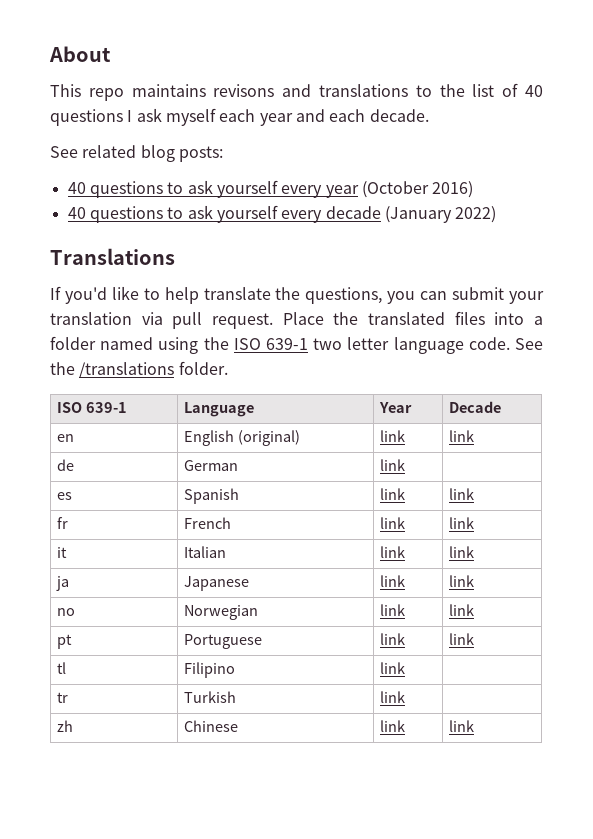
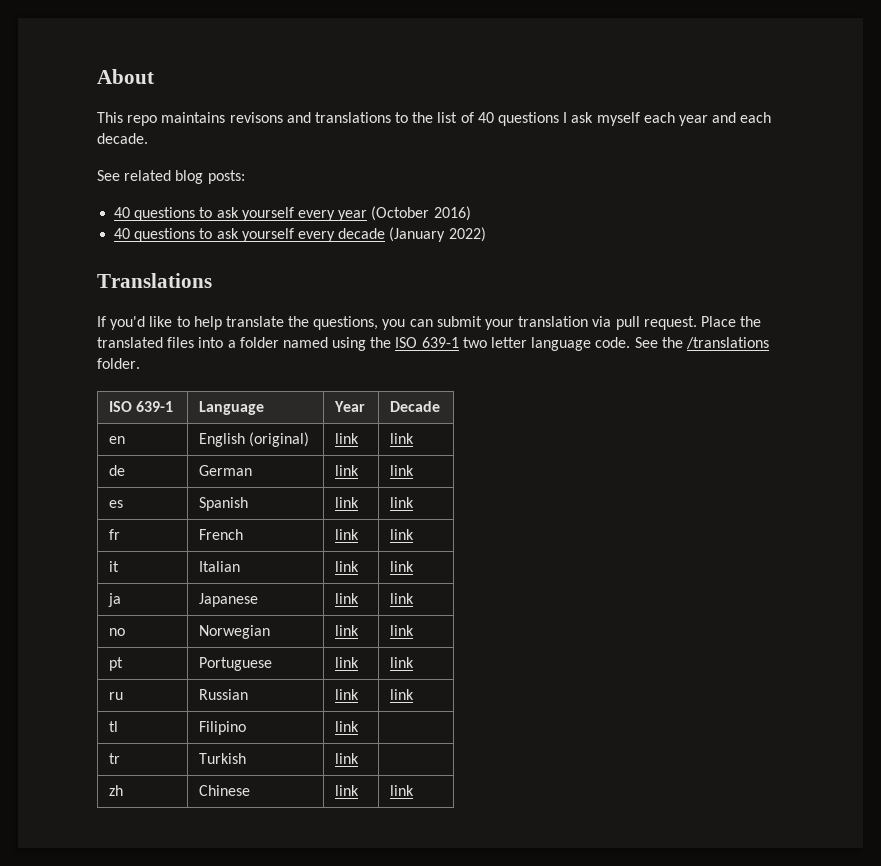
- de | German | link |
+ de | German | link | link
+ ru | Russian | link | link

